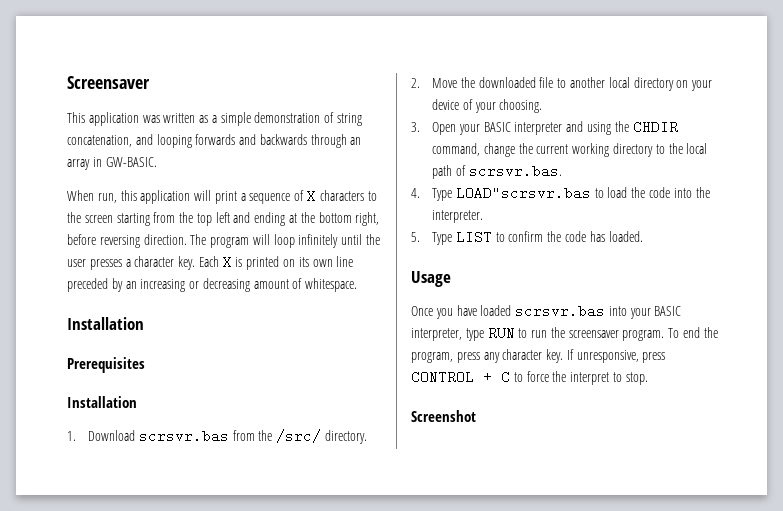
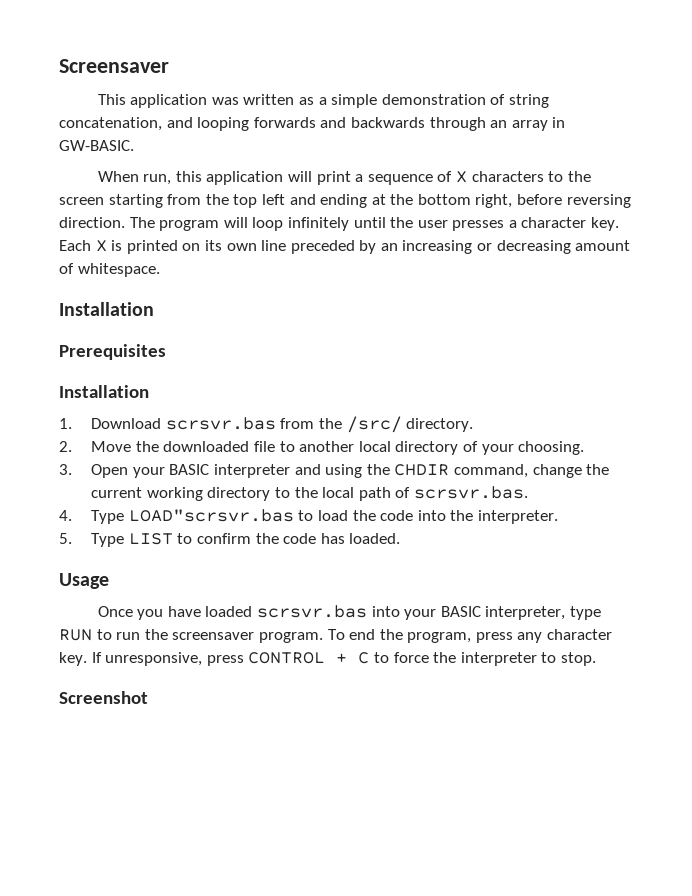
- 2. Move the downloaded file to another local directory on your device of your choosing.
+ 2. Move the downloaded file to another local directory of your choosing.
- If unresponsive, press CONTROL + C to force the interpret to stop.
+ If unresponsive, press CONTROL + C to force the interpreter to stop.

